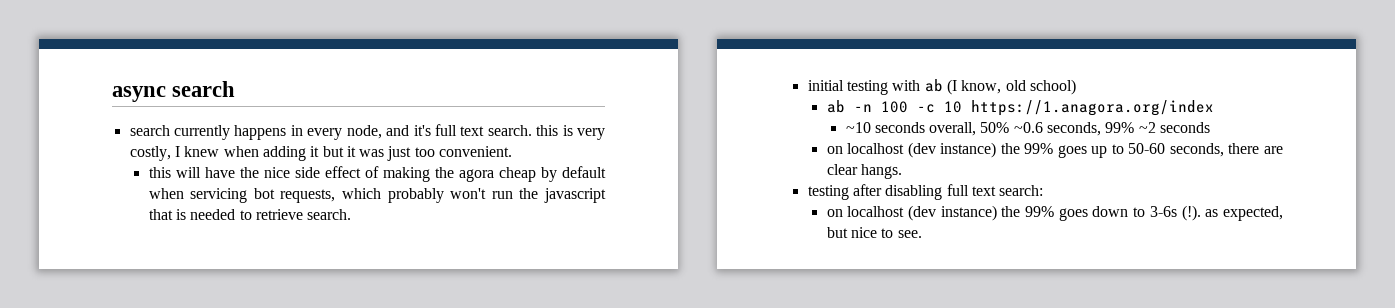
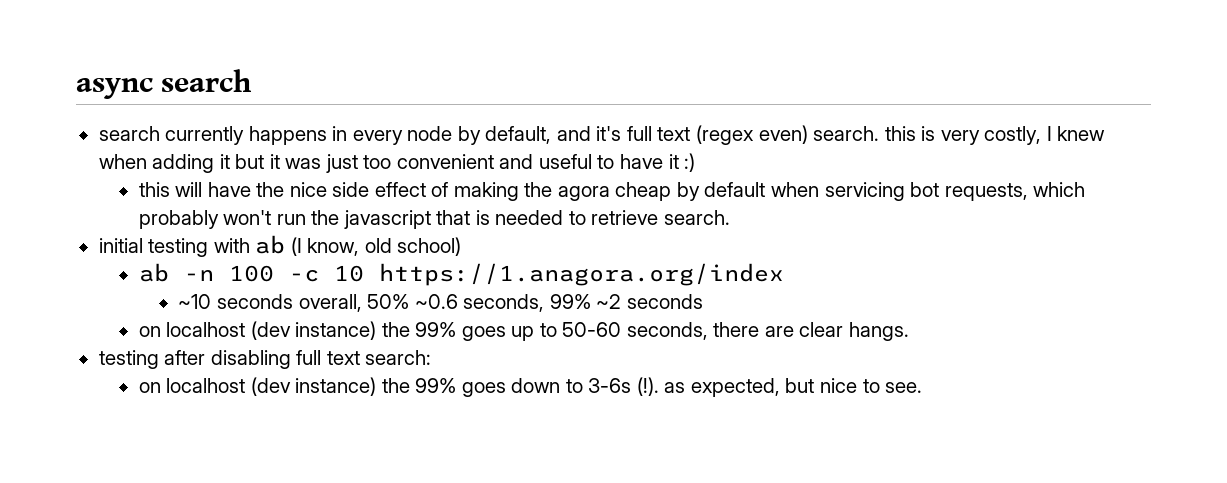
- search currently happens in every node, and it's full text search. this is very costly, I knew when adding it but it was just too convenient.
+ search currently happens in every node by default, and it's full text (regex even) search. this is very costly, I knew when adding it but it was just too convenient and useful to have it :)

